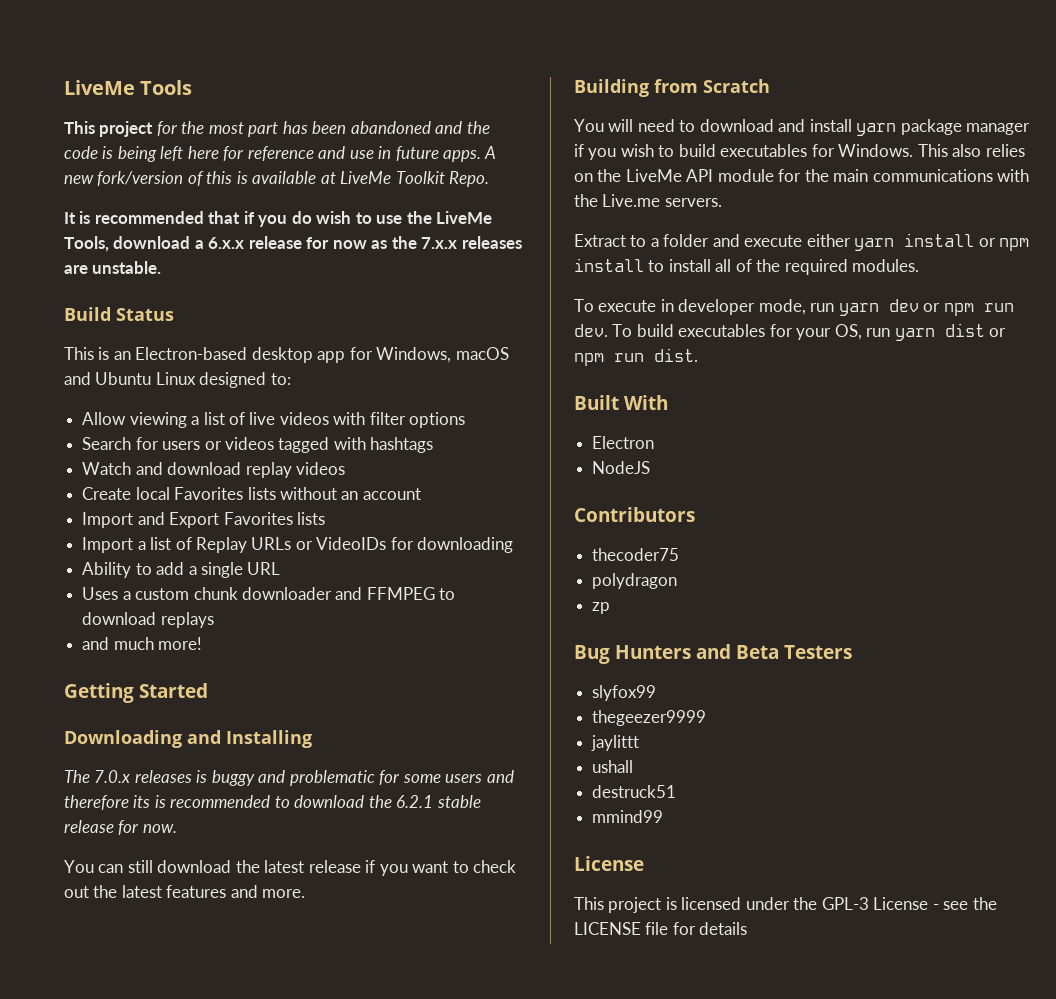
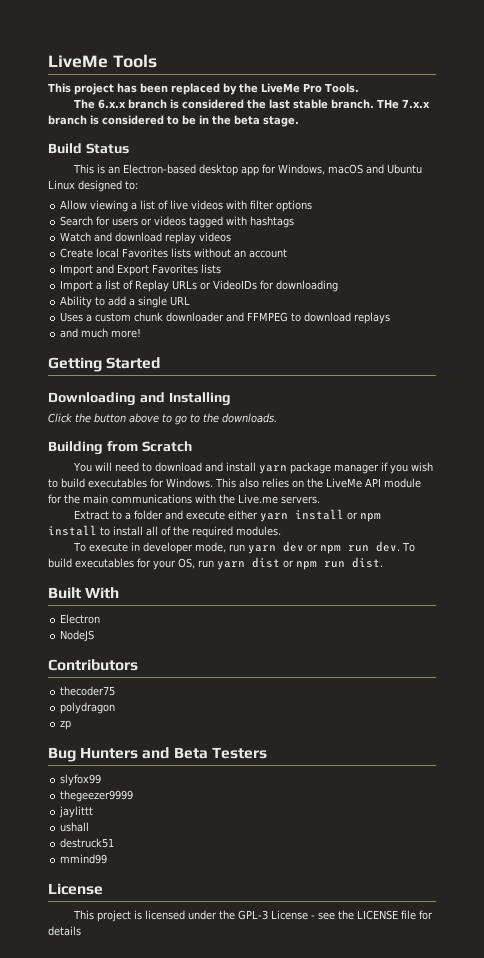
- This project for the most part has been abandoned and the code is being left here for reference and use in future apps. A new fork/version of this is available at LiveMe Toolkit Repo.
- It is recommended that if you do wish to use the LiveMe Tools, download a 6.x.x release for now as the 7.x.x releases are unstable.
+ This project has been replaced by the LiveMe Pro Tools.
+ The 6.x.x branch is considered the last stable branch. THe 7.x.x branch is considered to be in the beta stage.
- The 7.0.x releases is buggy and problematic for some users and therefore its is recommended to download the 6.2.1 stable release for now.
- You can still download the latest release if you want to check out the latest features and more.
+ Click the button above to go to the downloads.

